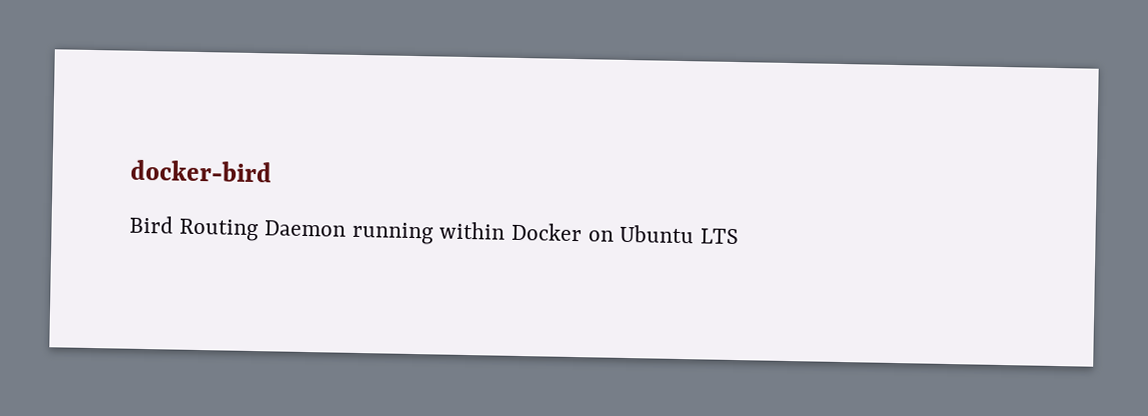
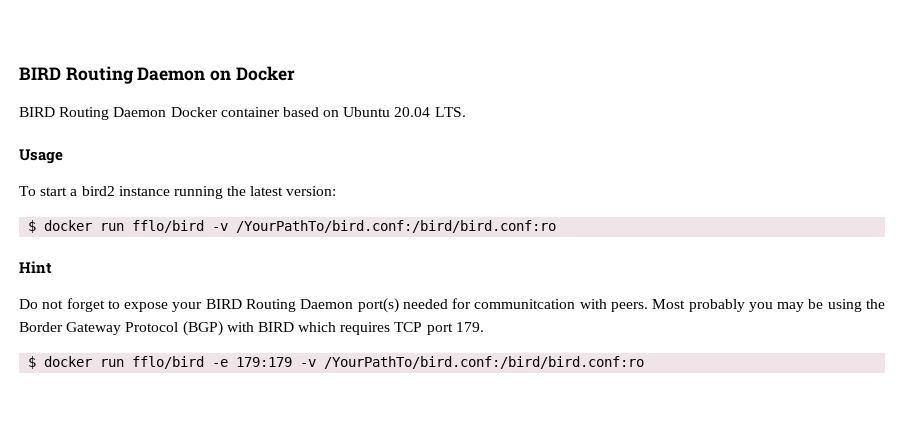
- docker-bird
- Bird Routing Daemon running within Docker on Ubuntu LTS
+ BIRD Routing Daemon on Docker
+ BIRD Routing Daemon Docker container based on Ubuntu 20.04 LTS.
+ Usage
+ To start a bird2 instance running the latest version:
+ $ docker run fflo/bird -v /YourPathTo/bird.conf:/bird/bird.conf:ro
+ Hint
+ Do not forget to expose your BIRD Routing Daemon port(s) needed for communitcation with peers. Most probably you may be using the Border Gateway Protocol (BGP) with BIRD which requires TCP port 179.
+ $ docker run fflo/bird -e 179:179 -v /YourPathTo/bird.conf:/bird/bird.conf:ro

